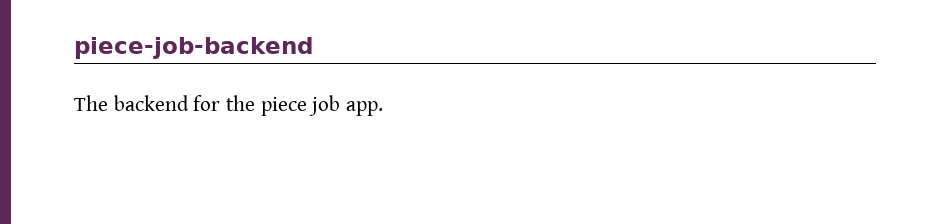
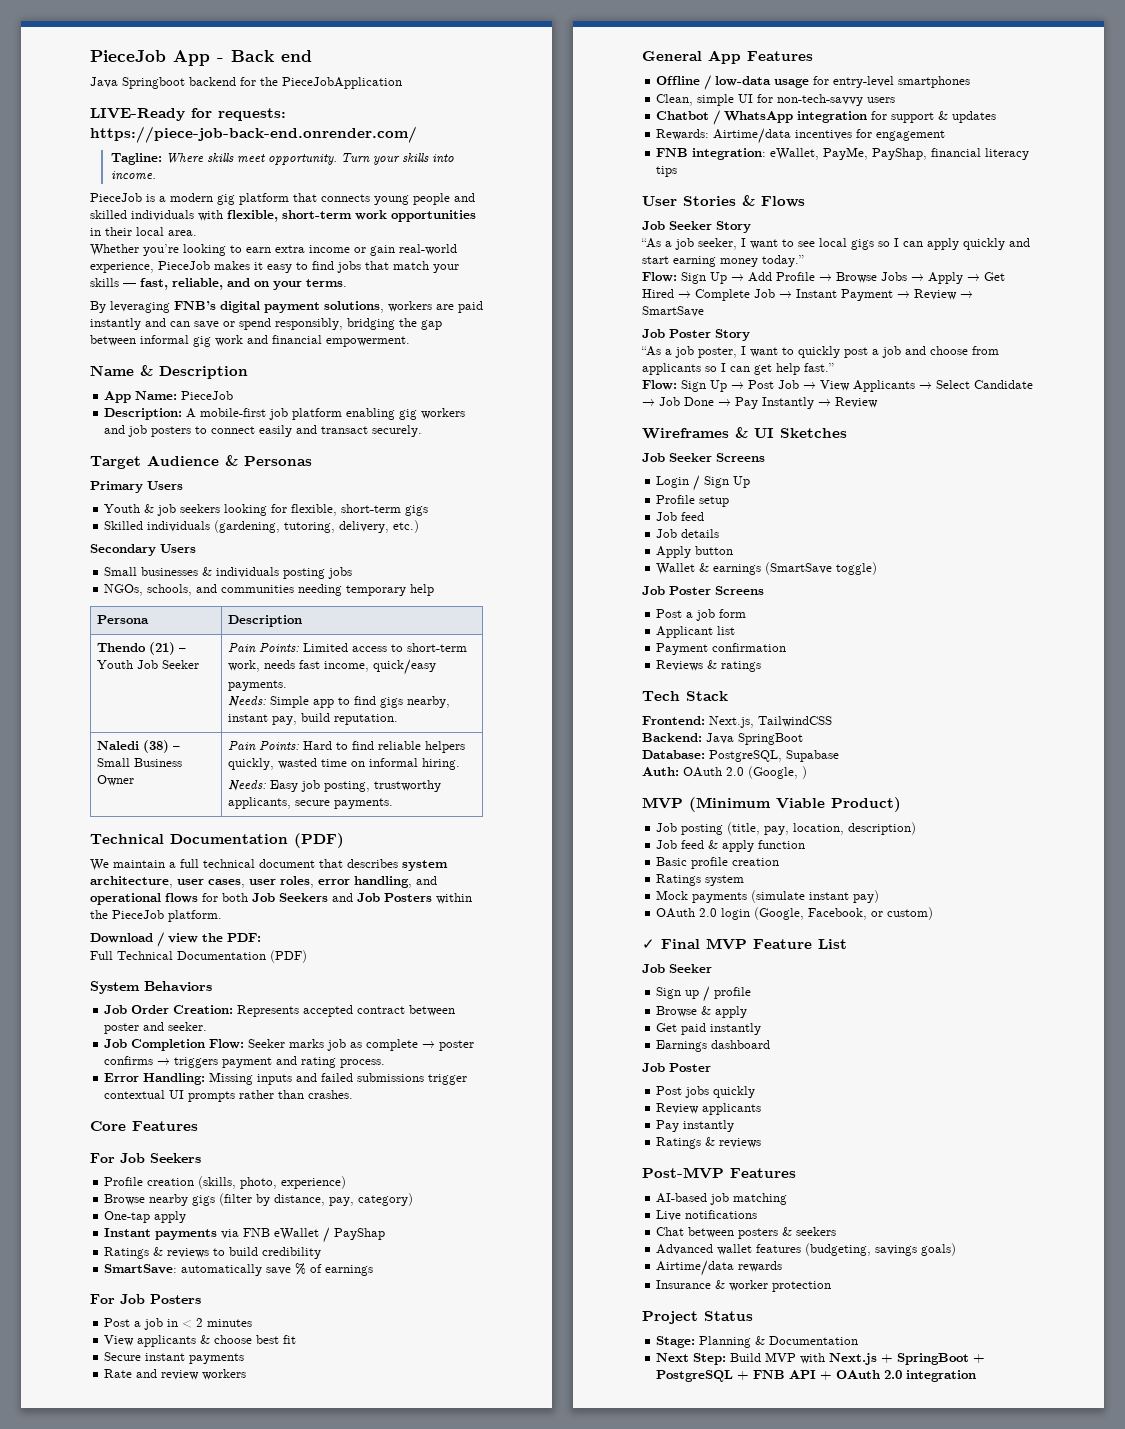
- piece-job-backend
- The backend for the piece job app.
+ PieceJob App - Back end
+ Java Springboot backend for the PieceJobApplication
+ LIVE-Ready for requests: https://piece-job-back-end.onrender.com/
+ Tagline: Where skills meet opportunity. Turn your skills into income.
+ PieceJob is a modern gig platform that connects young people and skilled individuals with flexible, short-term work opportunities in their local area.
+ Whether you’re looking to earn extra income or gain real-world experience, PieceJob makes it easy to find jobs that match your skills — fast, reliable, and on your terms.
+ By leveraging FNB’s digital payment solutions, workers are paid instantly and can save or spend responsibly, bridging the gap between informal gig work and financial empowerment.
+ Name & Description
+ App Name: PieceJob
+ Description: A mobile-first job platform enabling gig workers and job posters to connect easily and transact securely.
+ Target Audience & Personas
+ Primary Users
+ Youth & job seekers looking for flexible, short-term gigs
+ Skilled individuals (gardening, tutoring, delivery, etc.)
+ Secondary Users
+ Small businesses & individuals posting jobs
+ NGOs, schools, and communities needing temporary help
+ Persona | Description
+ Thendo (21) – Youth Job Seeker | Pain Points: Limited access to short-term work, needs fast income, quick/easy payments.
+ Needs: Simple app to find gigs nearby, instant pay, build reputation.
+ Naledi (38) – Small Business Owner | Pain Points: Hard to find reliable helpers quickly, wasted time on informal hiring.
+ Needs: Easy job posting, trustworthy applicants, secure payments.
+ Technical Documentation (PDF)
+ We maintain a full technical document that describes system architecture, user cases, user roles, error handling, and operational flows for both Job Seekers and Job Posters within the PieceJob platform.
+ Download / view the PDF:
+ Full Technical Documentation (PDF)
+ System Behaviors
+ Job Order Creation: Represents accepted contract between poster and seeker.
+ Job Completion Flow: Seeker marks job as complete → poster confirms → triggers payment and rating process.
+ Error Handling: Missing inputs and failed submissions trigger contextual UI prompts rather than crashes.
+ Core Features
+ For Job Seekers
+ Profile creation (skills, photo, experience)
+ Browse nearby gigs (filter by distance, pay, category)
+ One-tap apply
+ Instant payments via FNB eWallet / PayShap
+ Ratings & reviews to build credibility
+ SmartSave: automatically save % of earnings
+ For Job Posters
+ Post a job in < 2 minutes
+ View applicants & choose best fit
+ Secure instant payments
+ Rate and review workers
+ General App Features
+ Offline / low-data usage for entry-level smartphones
+ Clean, simple UI for non-tech-savvy users
+ Chatbot / WhatsApp integration for support & updates
+ Rewards: Airtime/data incentives for engagement
+ FNB integration: eWallet, PayMe, PayShap, financial literacy tips
+ User Stories & Flows
+ Job Seeker Story
+ “As a job seeker, I want to see local gigs so I can apply quickly and start earning money today.”
+ Flow: Sign Up → Add Profile → Browse Jobs → Apply → Get Hired → Complete Job → Instant Payment → Review → SmartSave
+ Job Poster Story
+ “As a job poster, I want to quickly post a job and choose from applicants so I can get help fast.”
+ Flow: Sign Up → Post Job → View Applicants → Select Candidate → Job Done → Pay Instantly → Review
+ Wireframes & UI Sketches
+ Job Seeker Screens
+ Login / Sign Up
+ Profile setup
+ Job feed
+ Job details
+ Apply button
+ Wallet & earnings (SmartSave toggle)
+ Job Poster Screens
+ Post a job form
+ Applicant list
+ Payment confirmation
+ Reviews & ratings
+ Tech Stack
+ Frontend: Next.js, TailwindCSS
+ Backend: Java SpringBoot
+ Database: PostgreSQL, Supabase
+ Auth: OAuth 2.0 (Google, )
+ MVP (Minimum Viable Product)
+ Job posting (title, pay, location, description)
+ Job feed & apply function
+ Basic profile creation
+ Ratings system
+ Mock payments (simulate instant pay)
+ OAuth 2.0 login (Google, Facebook, or custom)
+ ✓ Final MVP Feature List
+ Job Seeker
+ Sign up / profile
+ Browse & apply
+ Get paid instantly
+ Earnings dashboard
+ Job Poster
+ Post jobs quickly
+ Review applicants
+ Pay instantly
+ Ratings & reviews
+ Post-MVP Features
+ AI-based job matching
+ Live notifications
+ Chat between posters & seekers
+ Advanced wallet features (budgeting, savings goals)
+ Airtime/data rewards
+ Insurance & worker protection
+ Project Status
+ Stage: Planning & Documentation
+ Next Step: Build MVP with Next.js + SpringBoot + PostgreSQL + FNB API + OAuth 2.0 integration

